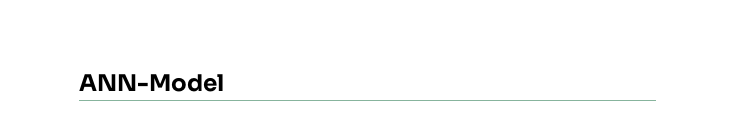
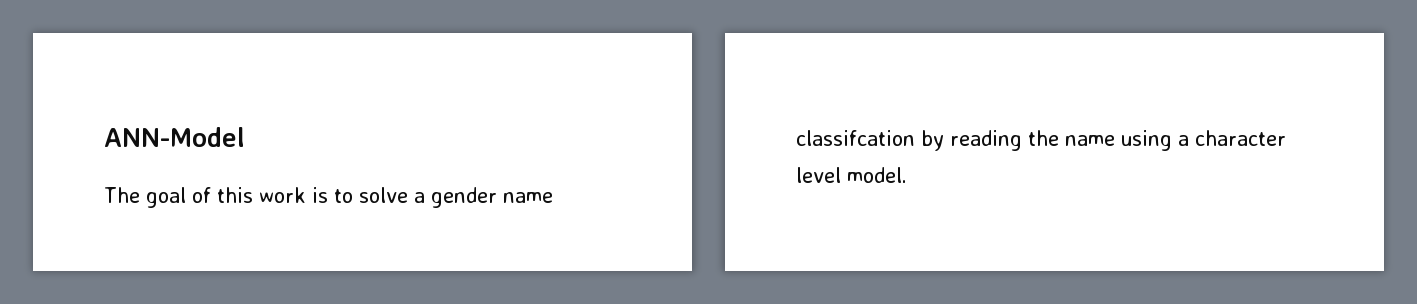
+ The goal of this work is to solve a gender name classifcation by reading the name using a character level model.

